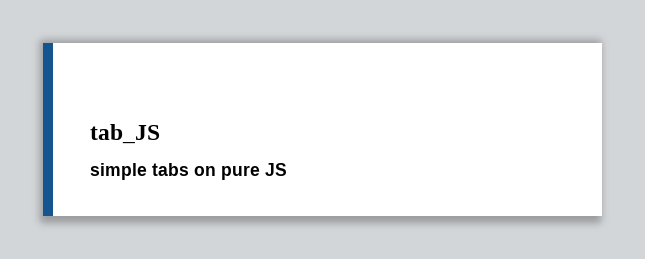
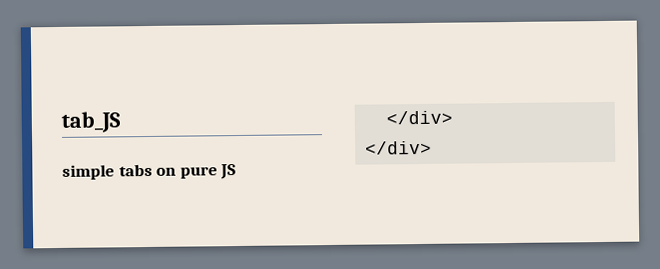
  simple tabs on pure JS
+ </div>
+ </div>

